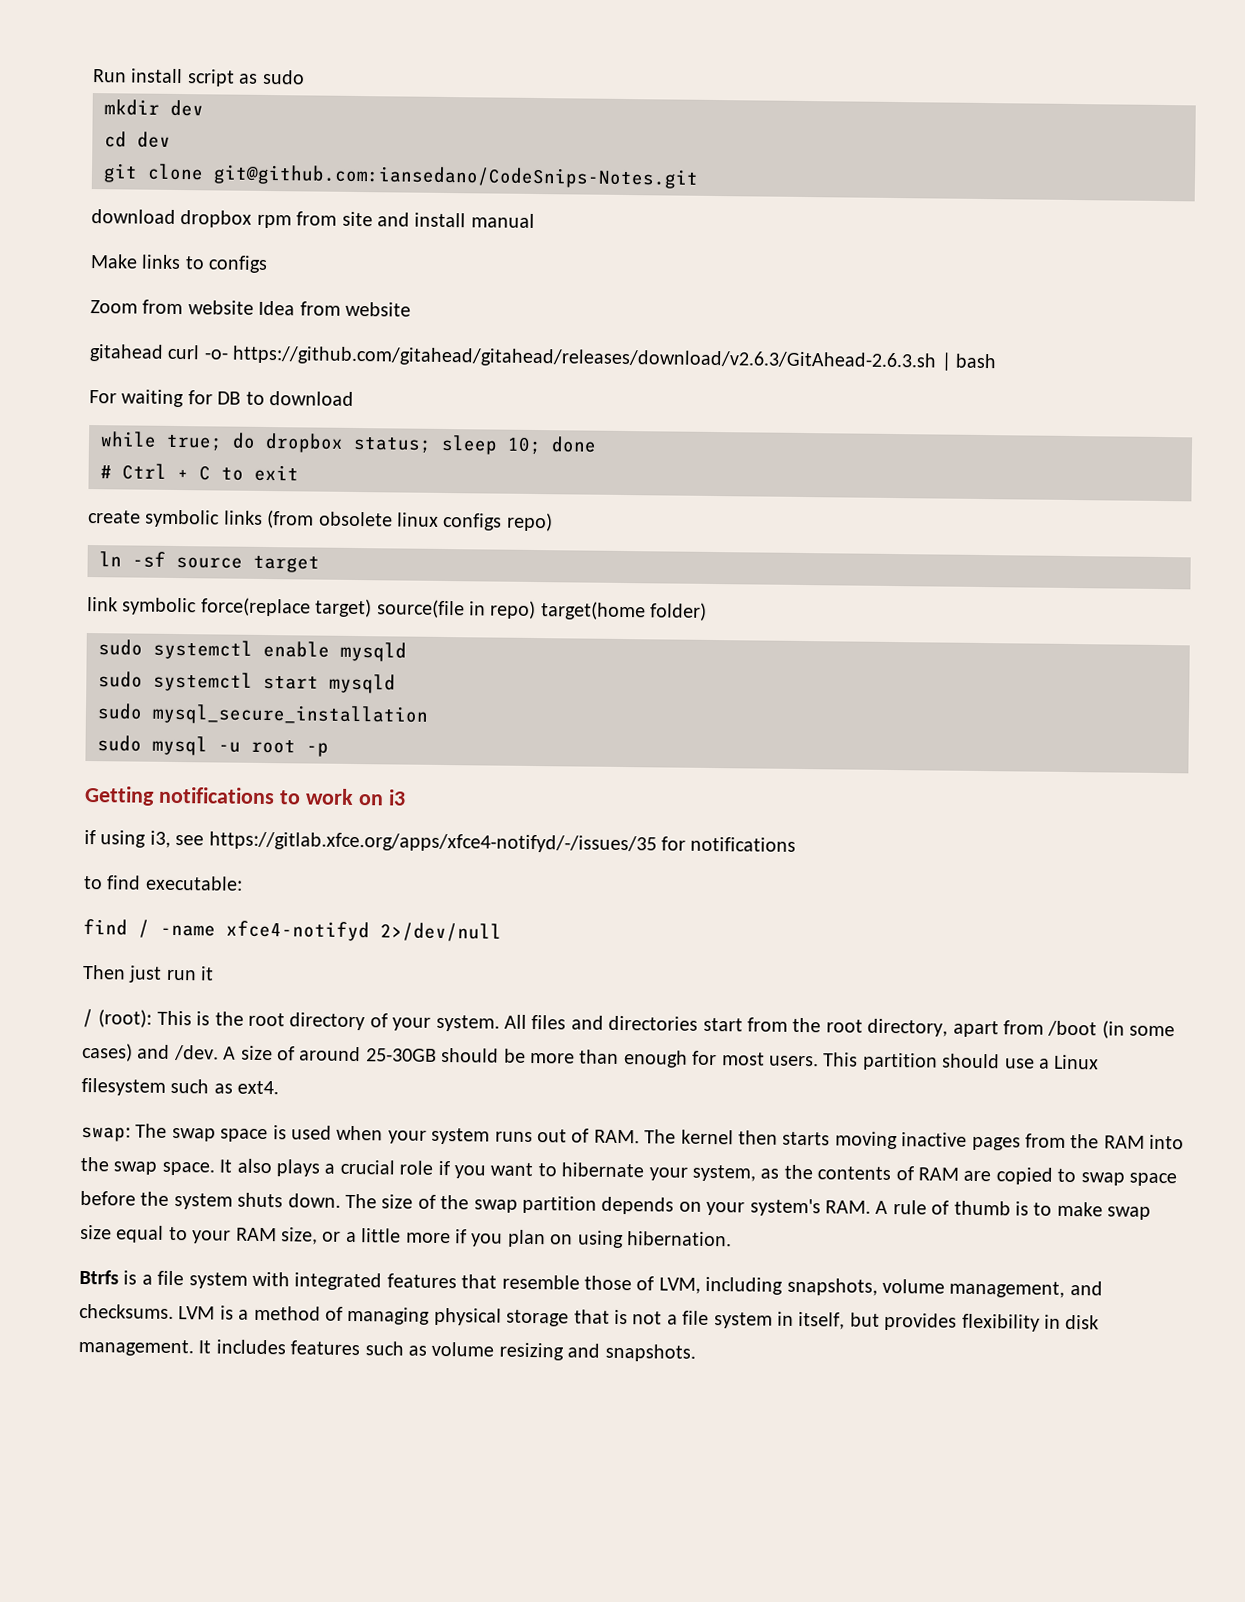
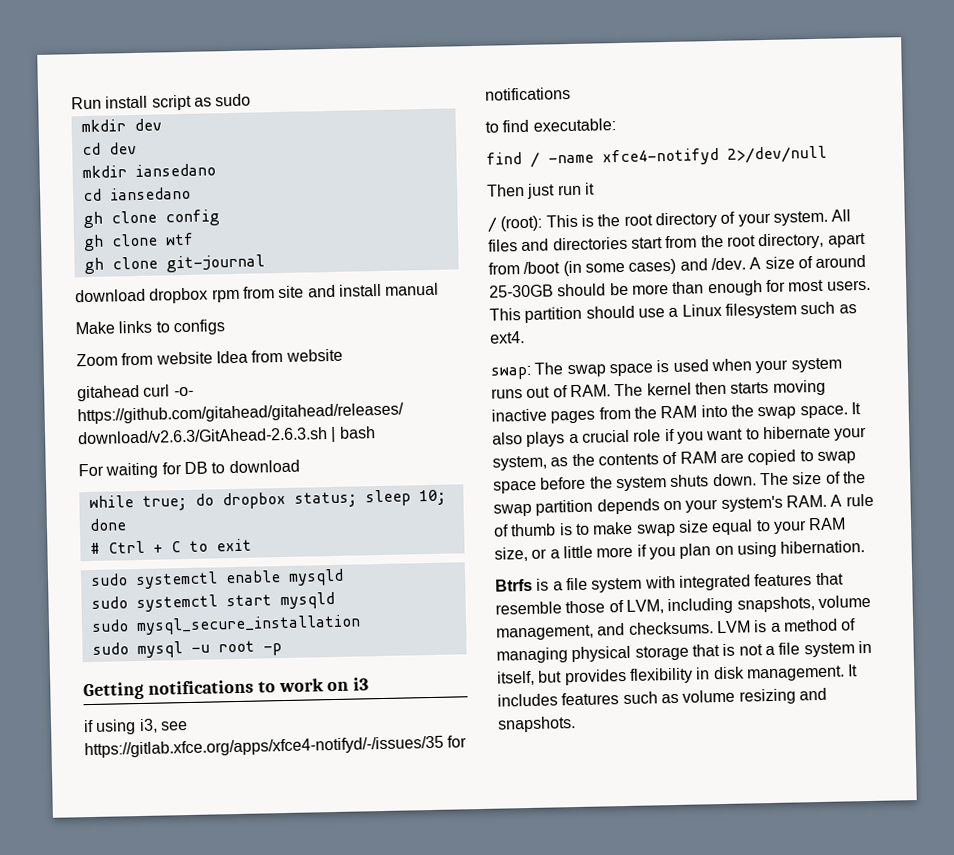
- git clone git@github.com:iansedano/CodeSnips-Notes.git
+ mkdir iansedano
+ cd iansedano
+ gh clone config
+ gh clone wtf
+ gh clone git-journal
- create symbolic links (from obsolete linux configs repo)
- ln -sf source target
- link symbolic force(replace target) source(file in repo) target(home folder)

